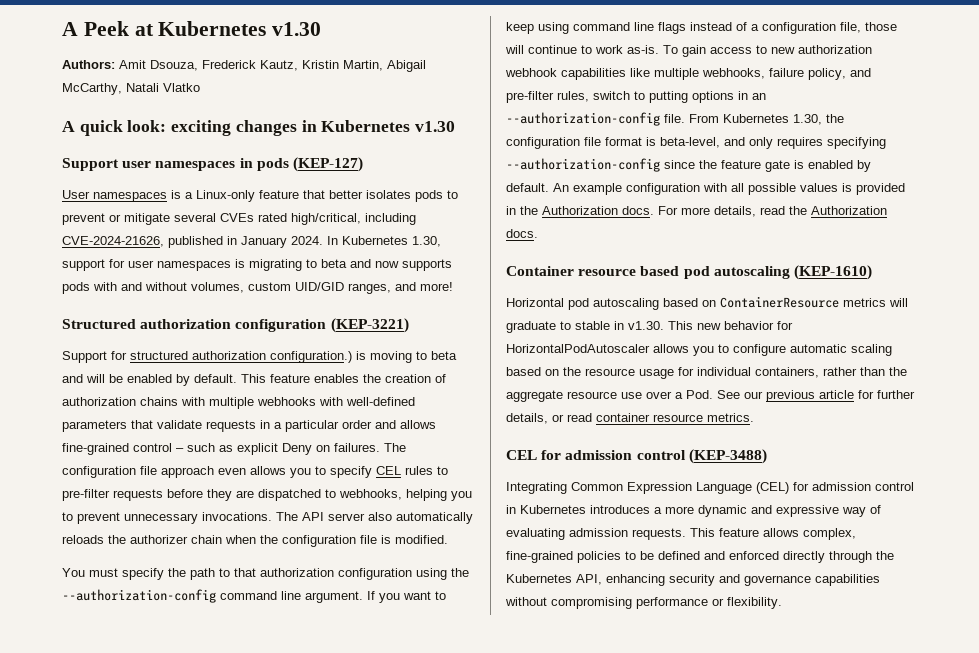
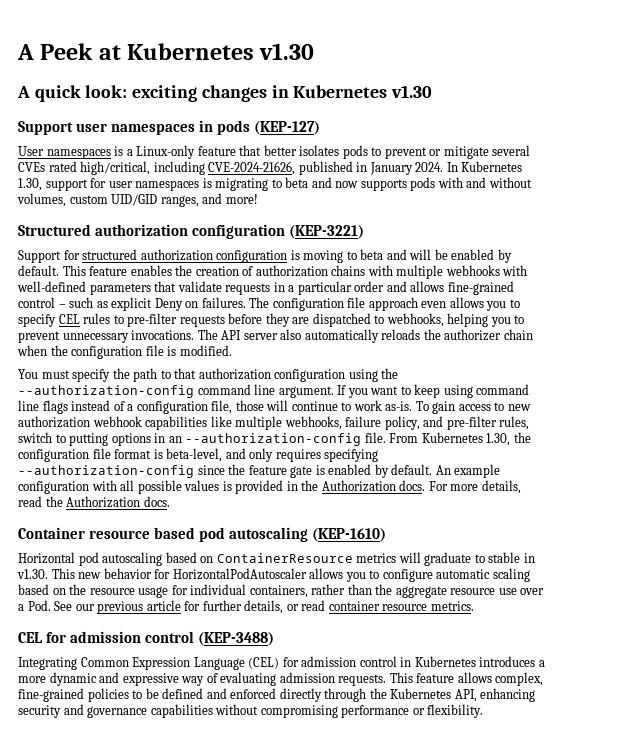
- Authors: Amit Dsouza, Frederick Kautz, Kristin Martin, Abigail McCarthy, Natali Vlatko
- Support for structured authorization configuration.) is moving to beta and will be enabled by default.
+ Support for structured authorization configuration is moving to beta and will be enabled by default.

